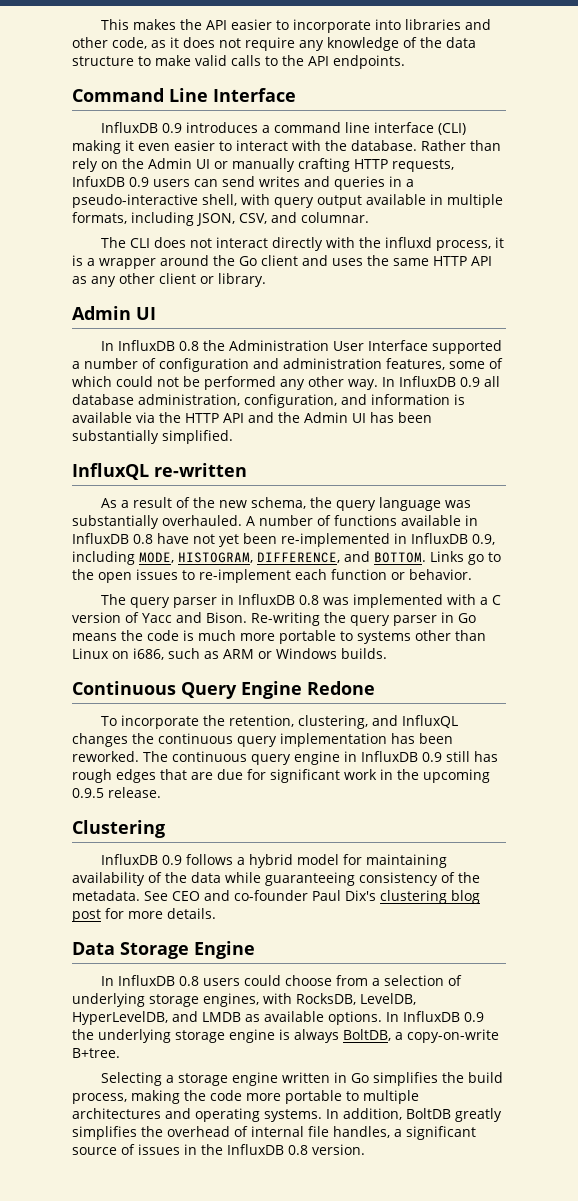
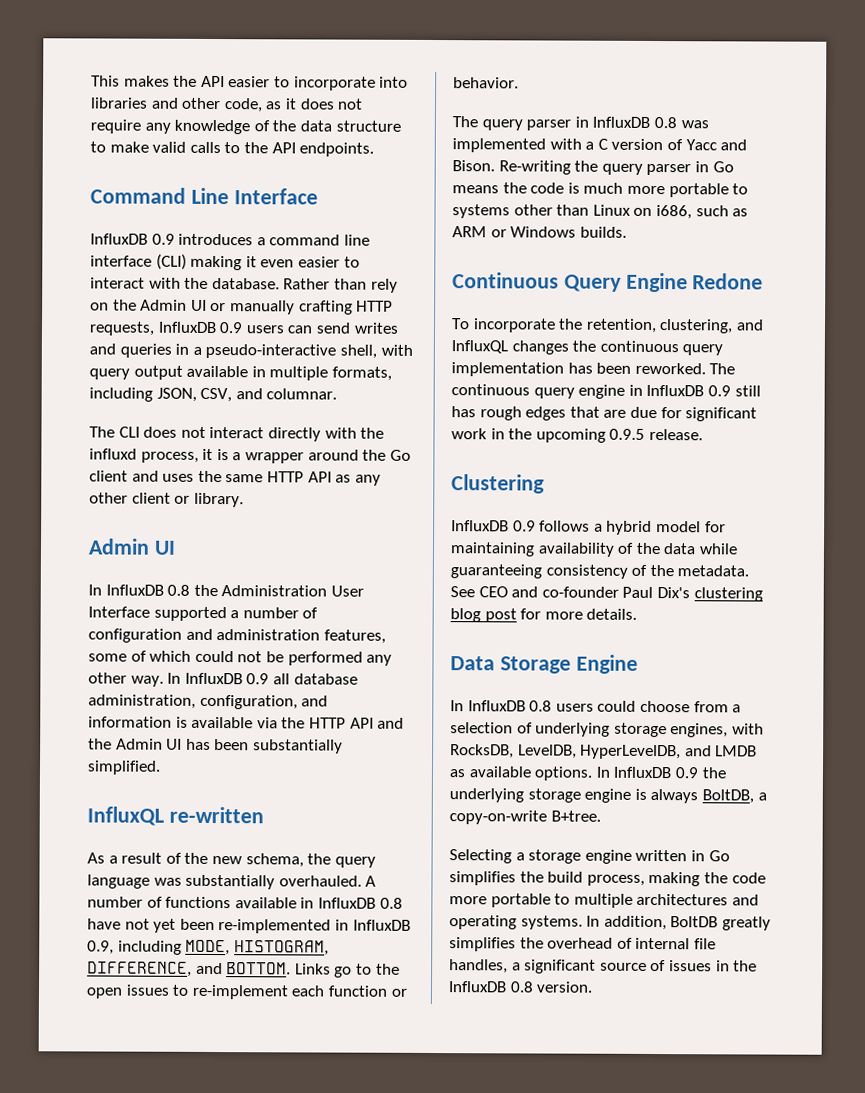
- Rather than rely on the Admin UI or manually crafting HTTP requests, InfuxDB 0.9 users can send writes and queries in a pseudo-interactive shell, with query output available in multiple formats, including JSON, CSV, and columnar.
+ Rather than rely on the Admin UI or manually crafting HTTP requests, InfluxDB 0.9 users can send writes and queries in a pseudo-interactive shell, with query output available in multiple formats, including JSON, CSV, and columnar.

